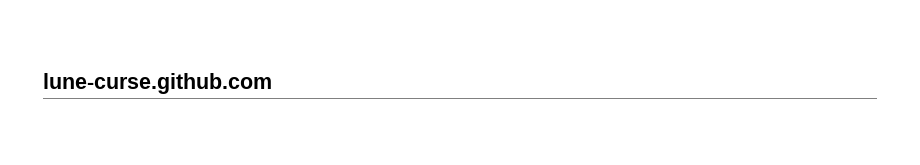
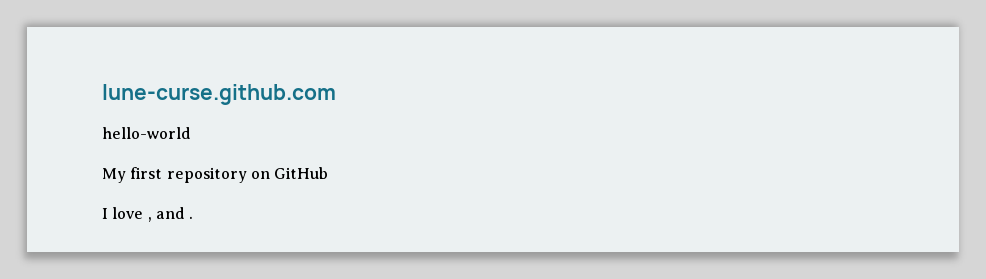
+ hello-world
+ My first repository on GitHub
+ I love , and .

